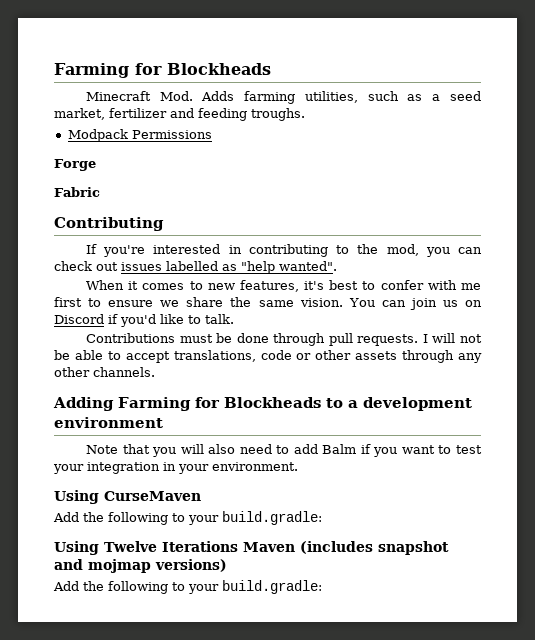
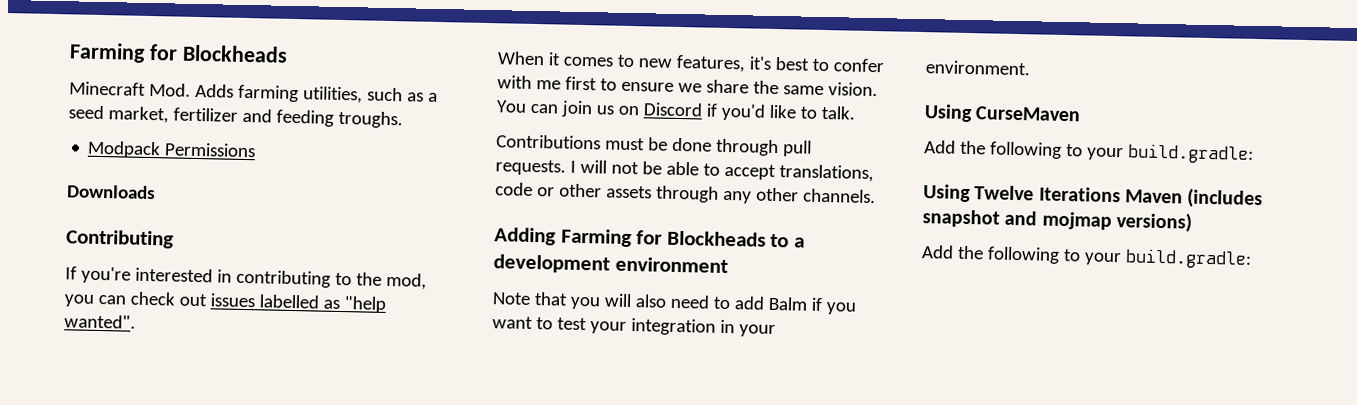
- Forge
- Fabric
+ Downloads

